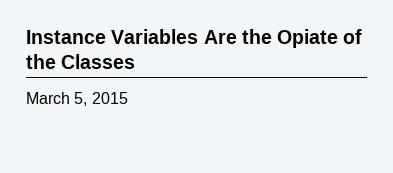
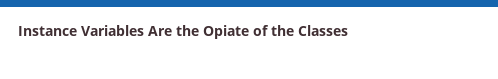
- March 5, 2015

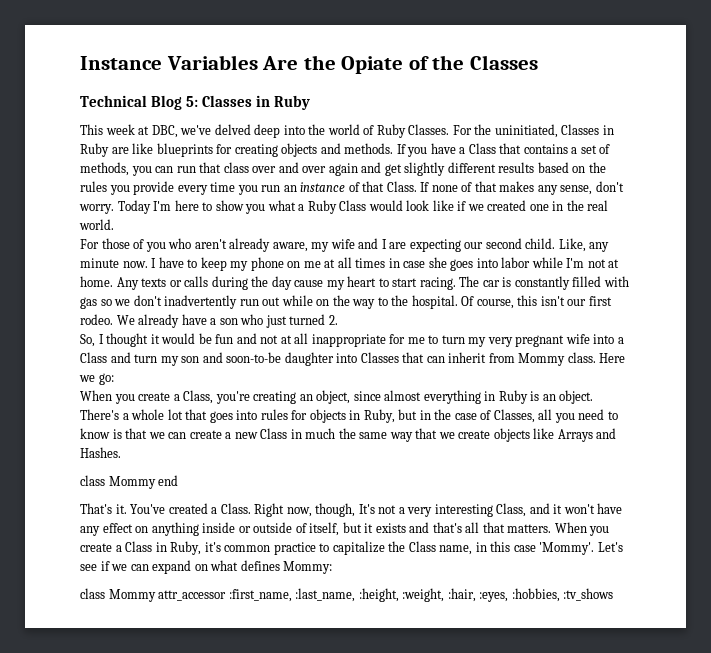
+ Technical Blog 5: Classes in Ruby
+ This week at DBC, we've delved deep into the world of Ruby Classes. For the uninitiated, Classes in Ruby are like blueprints for creating objects and methods. If you have a Class that contains a set of methods, you can run that class over and over again and get slightly different results based on the rules you provide every time you run an instance of that Class. If none of that makes any sense, don't worry. Today I'm here to show you what a Ruby Class would look like if we created one in the real world.
+ For those of you who aren't already aware, my wife and I are expecting our second child. Like, any minute now. I have to keep my phone on me at all times in case she goes into labor while I'm not at home. Any texts or calls during the day cause my heart to start racing. The car is constantly filled with gas so we don't inadvertently run out while on the way to the hospital. Of course, this isn't our first rodeo. We already have a son who just turned 2.
+ So, I thought it would be fun and not at all inappropriate for me to turn my very pregnant wife into a Class and turn my son and soon-to-be daughter into Classes that can inherit from Mommy class. Here we go:
+ When you create a Class, you're creating an object, since almost everything in Ruby is an object. There's a whole lot that goes into rules for objects in Ruby, but in the case of Classes, all you need to know is that we can create a new Class in much the same way that we create objects like Arrays and Hashes.
+ class Mommy end
+ That's it. You've created a Class. Right now, though, It's not a very interesting Class, and it won't have any effect on anything inside or outside of itself, but it exists and that's all that matters. When you create a Class in Ruby, it's common practice to capitalize the Class name, in this case 'Mommy'. Let's see if we can expand on what defines Mommy:
+ class Mommy attr_accessor :first_name, :last_name, :height, :weight, :hair, :eyes, :hobbies, :tv_shows

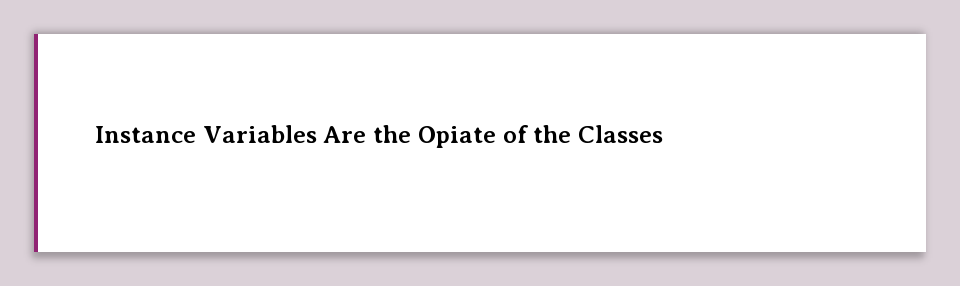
- Technical Blog 5: Classes in Ruby
- This week at DBC, we've delved deep into the world of Ruby Classes. For the uninitiated, Classes in Ruby are like blueprints for creating objects and methods. If you have a Class that contains a set of methods, you can run that class over and over again and get slightly different results based on the rules you provide every time you run an instance of that Class. If none of that makes any sense, don't worry. Today I'm here to show you what a Ruby Class would look like if we created one in the real world.
- For those of you who aren't already aware, my wife and I are expecting our second child. Like, any minute now. I have to keep my phone on me at all times in case she goes into labor while I'm not at home. Any texts or calls during the day cause my heart to start racing. The car is constantly filled with gas so we don't inadvertently run out while on the way to the hospital. Of course, this isn't our first rodeo. We already have a son who just turned 2.
- So, I thought it would be fun and not at all inappropriate for me to turn my very pregnant wife into a Class and turn my son and soon-to-be daughter into Classes that can inherit from Mommy class. Here we go:
- When you create a Class, you're creating an object, since almost everything in Ruby is an object. There's a whole lot that goes into rules for objects in Ruby, but in the case of Classes, all you need to know is that we can create a new Class in much the same way that we create objects like Arrays and Hashes.
- class Mommy end
- That's it. You've created a Class. Right now, though, It's not a very interesting Class, and it won't have any effect on anything inside or outside of itself, but it exists and that's all that matters. When you create a Class in Ruby, it's common practice to capitalize the Class name, in this case 'Mommy'. Let's see if we can expand on what defines Mommy:
- class Mommy attr_accessor :first_name, :last_name, :height, :weight, :hair, :eyes, :hobbies, :tv_shows

